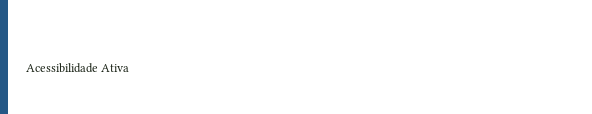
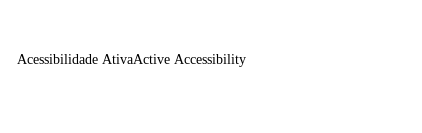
- Acessibilidade Ativa
+ Acessibilidade AtivaActive Accessibility

